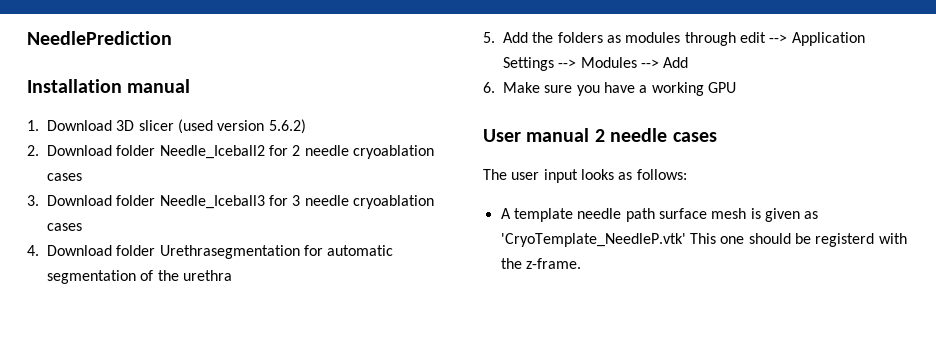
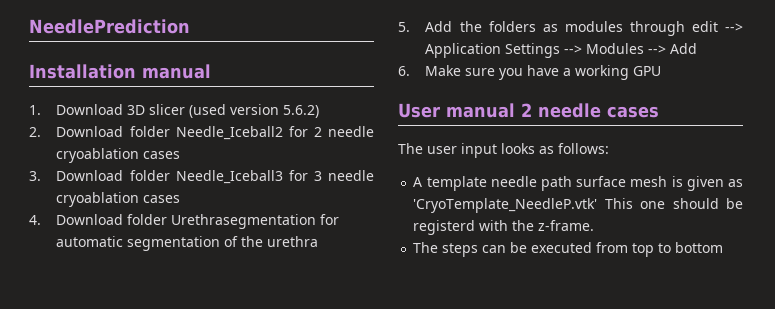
+ The steps can be executed from top to bottom

